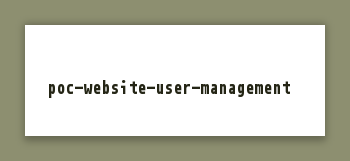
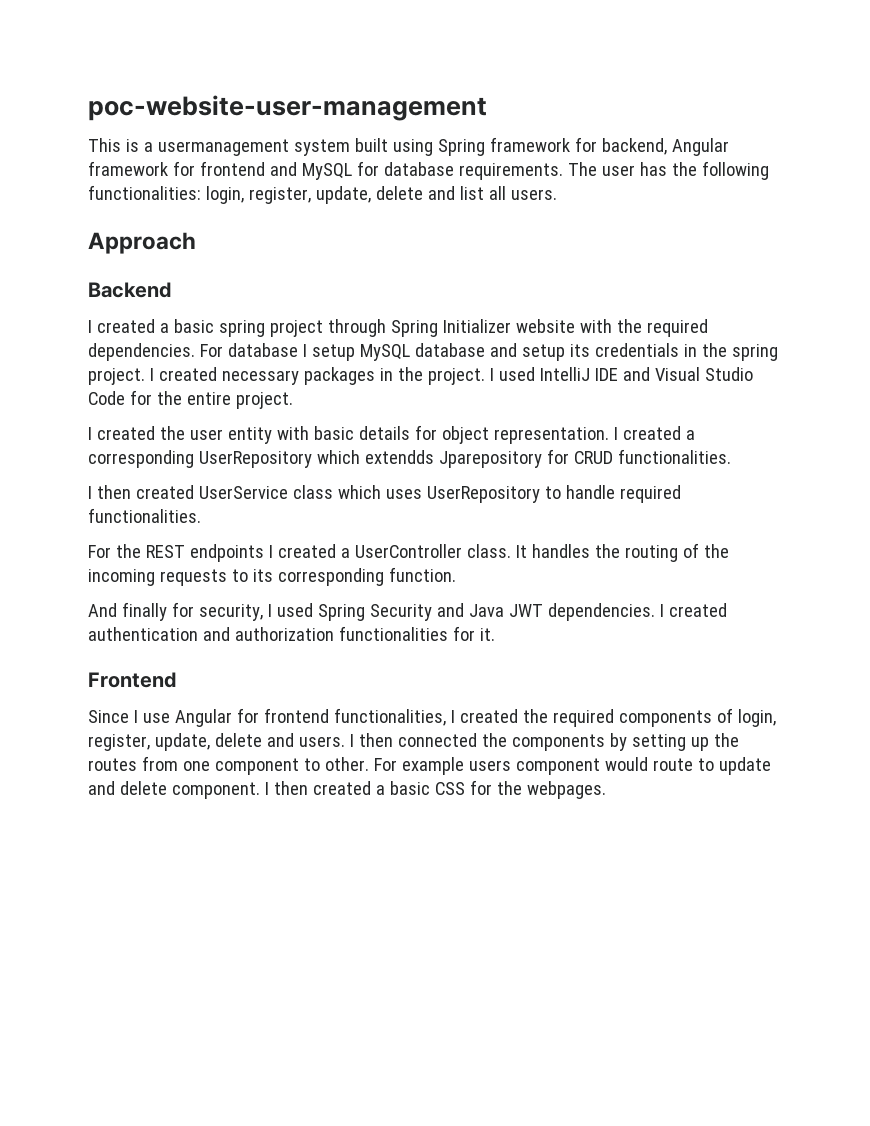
+ This is a usermanagement system built using Spring framework for backend, Angular framework for frontend and MySQL for database requirements. The user has the following functionalities: login, register, update, delete and list all users.
+ Approach
+ Backend
+ I created a basic spring project through Spring Initializer website with the required dependencies. For database I setup MySQL database and setup its credentials in the spring project. I created necessary packages in the project. I used IntelliJ IDE and Visual Studio Code for the entire project.
+ I created the user entity with basic details for object representation. I created a corresponding UserRepository which extendds Jparepository for CRUD functionalities.
+ I then created UserService class which uses UserRepository to handle required functionalities.
+ For the REST endpoints I created a UserController class. It handles the routing of the incoming requests to its corresponding function.
+ And finally for security, I used Spring Security and Java JWT dependencies. I created authentication and authorization functionalities for it.
+ Frontend
+ Since I use Angular for frontend functionalities, I created the required components of login, register, update, delete and users. I then connected the components by setting up the routes from one component to other. For example users component would route to update and delete component. I then created a basic CSS for the webpages.

